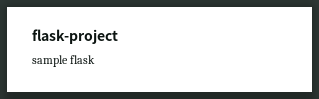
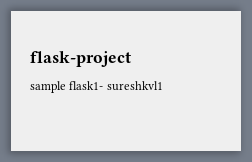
- sample flask
+ sample flask1- sureshkvl1

